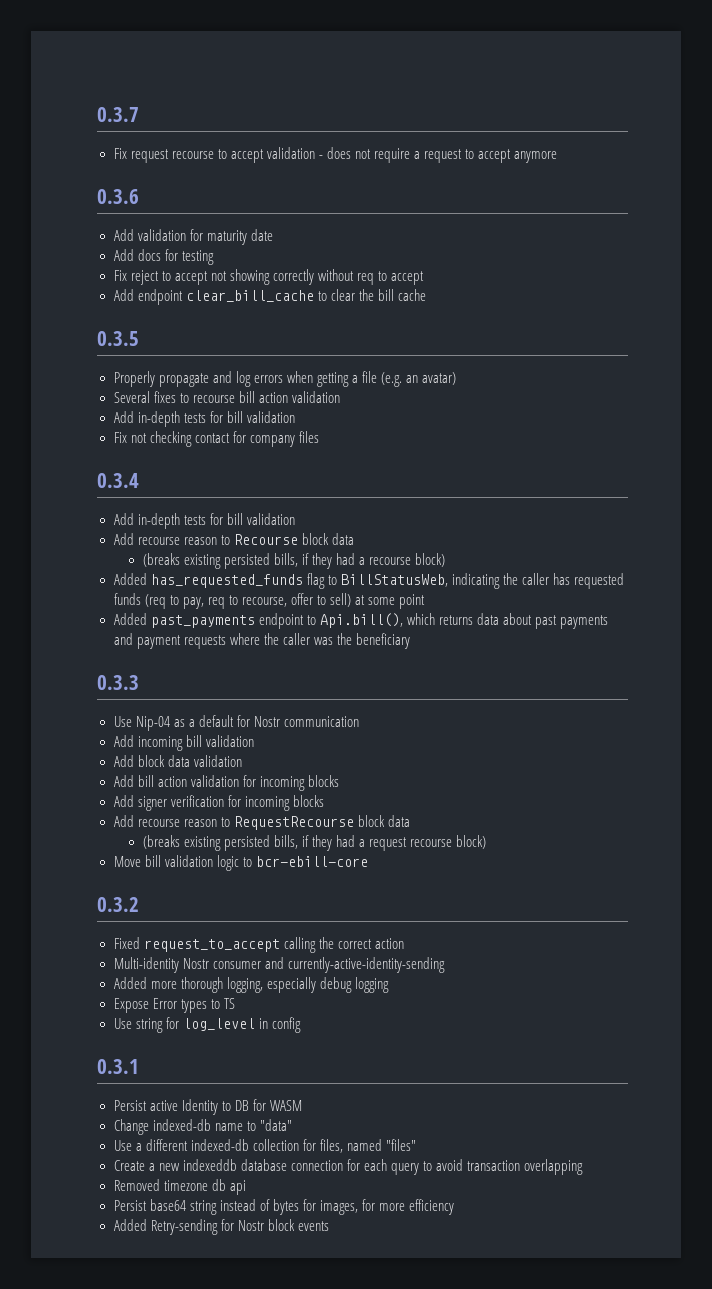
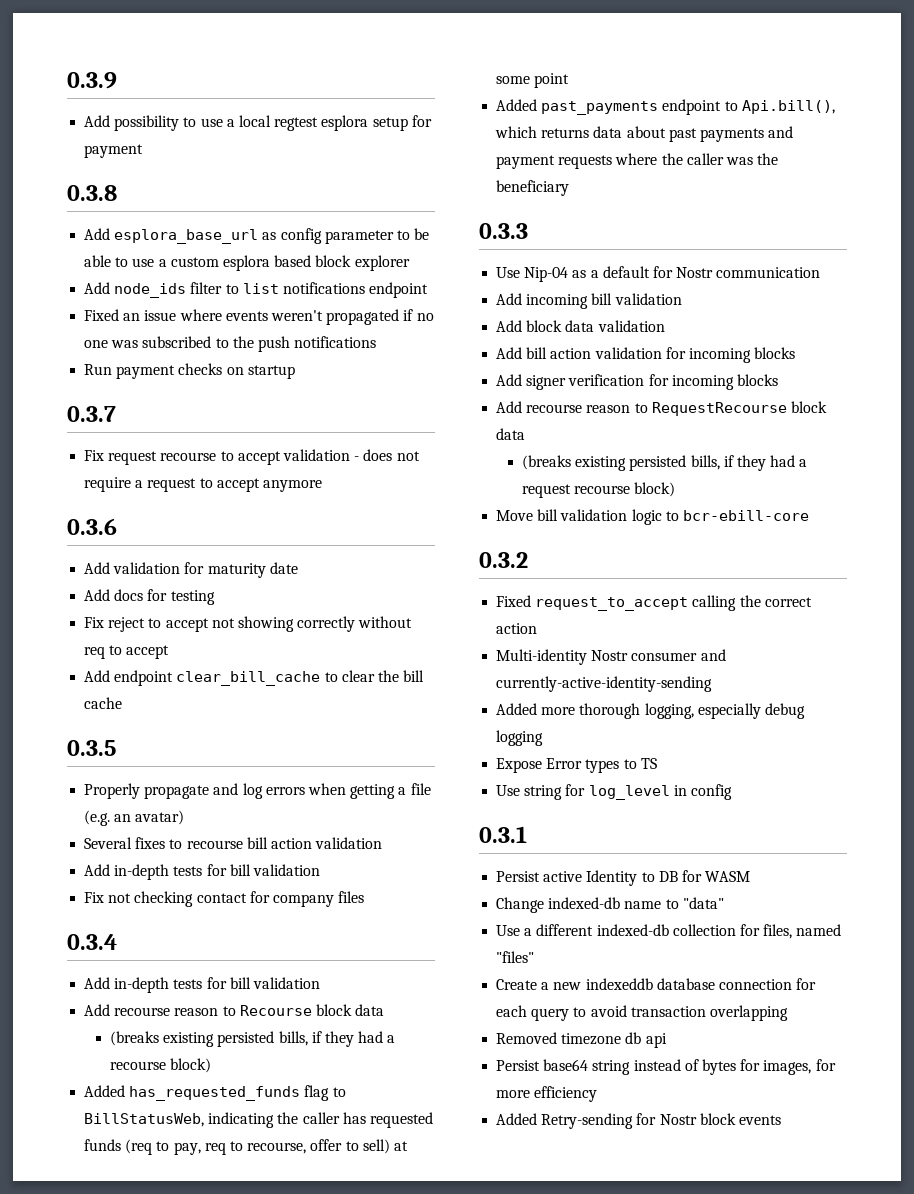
+ 0.3.9
+ Add possibility to use a local regtest esplora setup for payment
+ 0.3.8
+ Add esplora_base_url as config parameter to be able to use a custom esplora based block explorer
+ Add node_ids filter to list notifications endpoint
+ Fixed an issue where events weren't propagated if no one was subscribed to the push notifications
+ Run payment checks on startup

